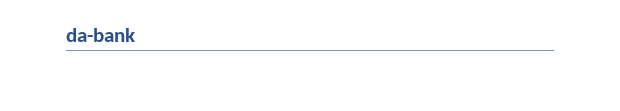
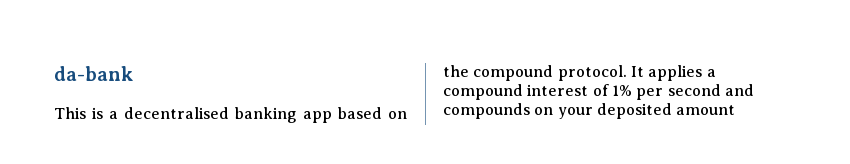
+ This is a decentralised banking app based on the compound protocol. It applies a compound interest of 1% per second and compounds on your deposited amount

